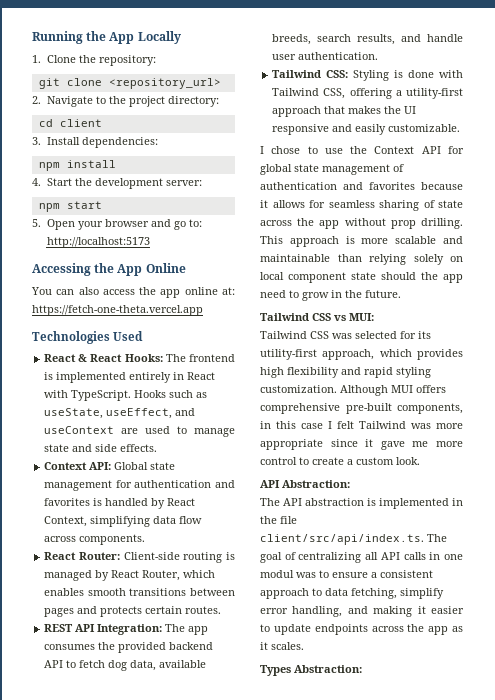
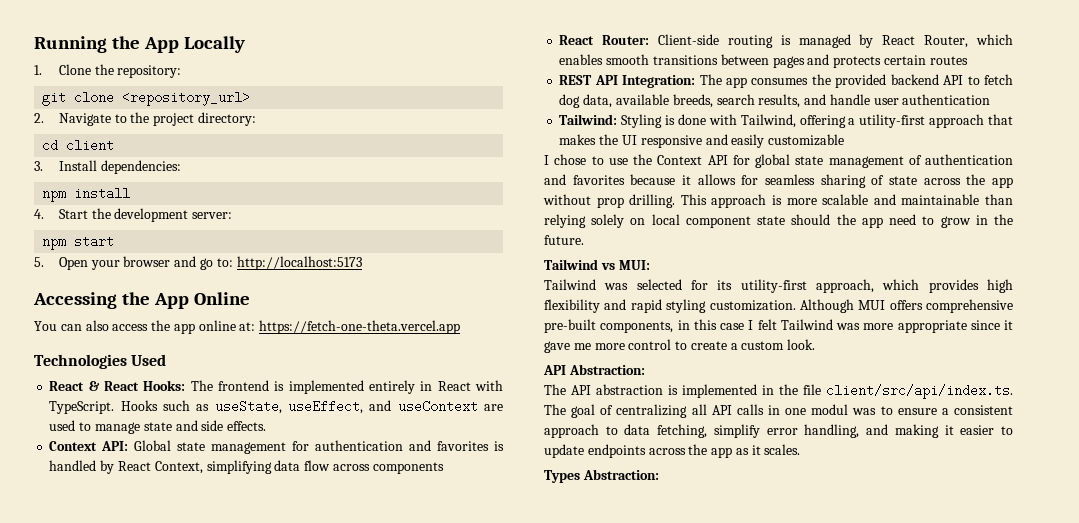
- Context API: Global state management for authentication and favorites is handled by React Context, simplifying data flow across components.
+ Context API: Global state management for authentication and favorites is handled by React Context, simplifying data flow across components
- React Router: Client-side routing is managed by React Router, which enables smooth transitions between pages and protects certain routes.
+ React Router: Client-side routing is managed by React Router, which enables smooth transitions between pages and protects certain routes
- REST API Integration: The app consumes the provided backend API to fetch dog data, available breeds, search results, and handle user authentication.
- Tailwind CSS: Styling is done with Tailwind CSS, offering a utility-first approach that makes the UI responsive and easily customizable.
+ REST API Integration: The app consumes the provided backend API to fetch dog data, available breeds, search results, and handle user authentication
+ Tailwind: Styling is done with Tailwind, offering a utility-first approach that makes the UI responsive and easily customizable
- Tailwind CSS vs MUI:
+ Tailwind vs MUI:
- Tailwind CSS was selected for its utility-first approach, which provides high flexibility and rapid styling customization.
+ Tailwind was selected for its utility-first approach, which provides high flexibility and rapid styling customization.

